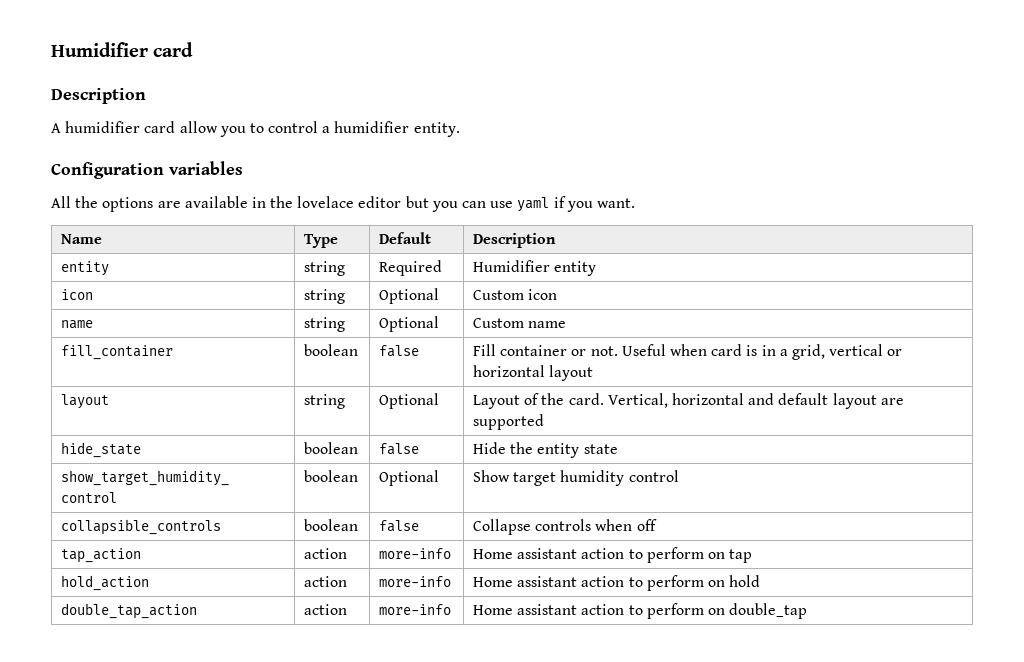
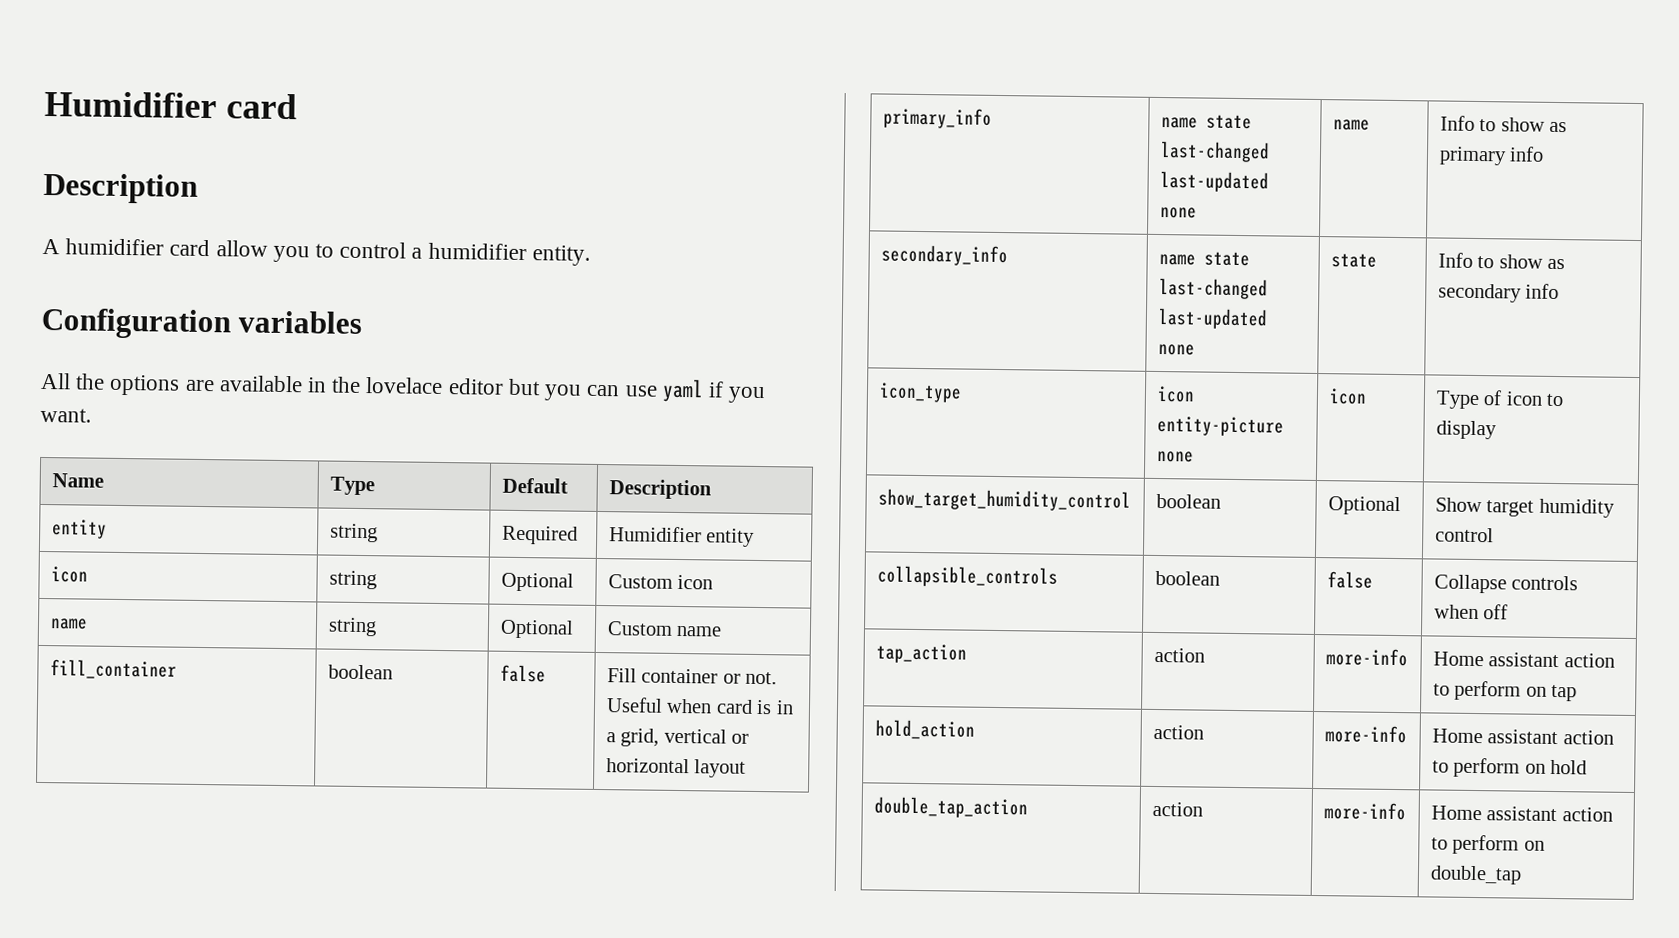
- layout | string | Optional | Layout of the card. Vertical, horizontal and default layout are supported
- hide_state | boolean | false | Hide the entity state
+ primary_info | name state last-changed last-updated none | name | Info to show as primary info
+ secondary_info | name state last-changed last-updated none | state | Info to show as secondary info
+ icon_type | icon entity-picture none | icon | Type of icon to display

